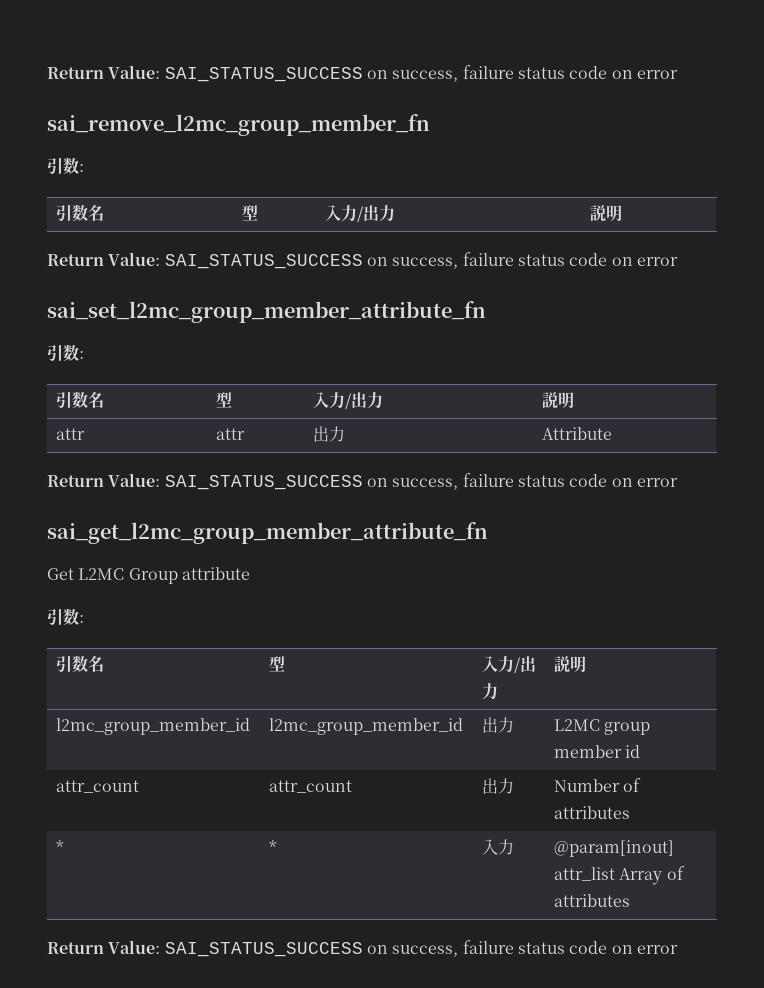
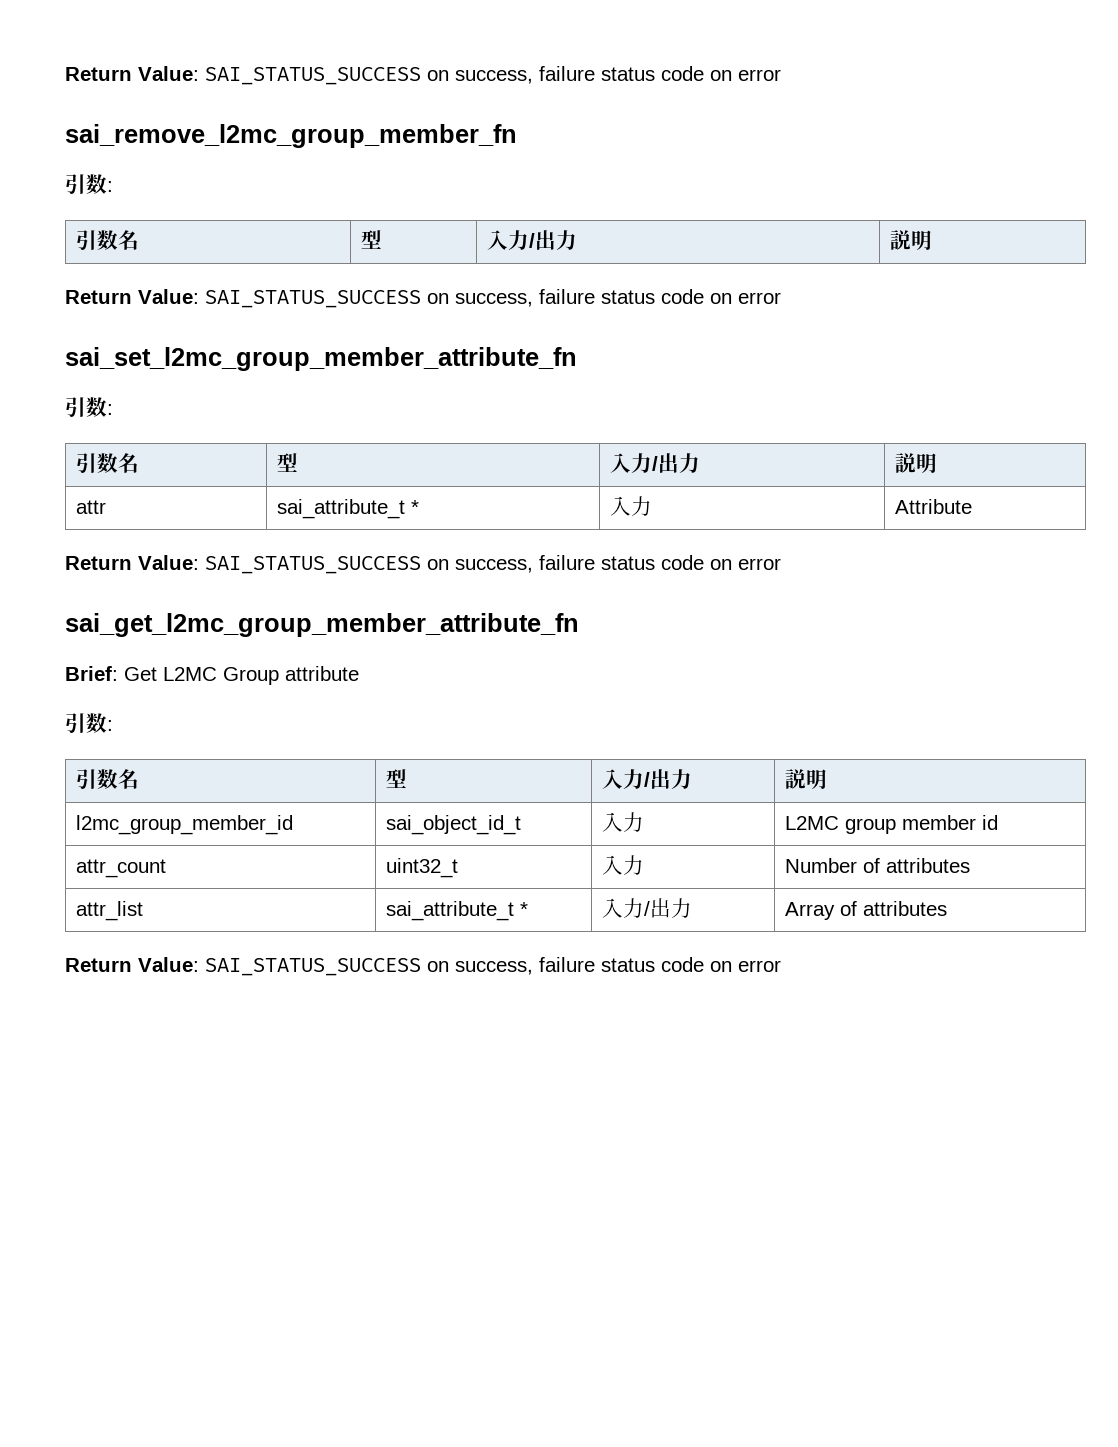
- attr | attr | 出力 | Attribute
+ attr | sai_attribute_t * | 入力 | Attribute
- Get L2MC Group attribute
+ Brief: Get L2MC Group attribute
- l2mc_group_member_id | l2mc_group_member_id | 出力 | L2MC group member id
+ l2mc_group_member_id | sai_object_id_t | 入力 | L2MC group member id
- attr_count | attr_count | 出力 | Number of attributes
+ attr_count | uint32_t | 入力 | Number of attributes
- * | * | 入力 | @param[inout] attr_list Array of attributes
+ attr_list | sai_attribute_t * | 入力/出力 | Array of attributes

